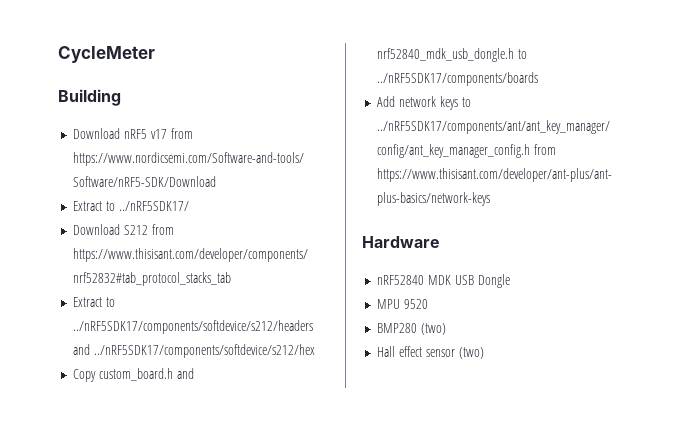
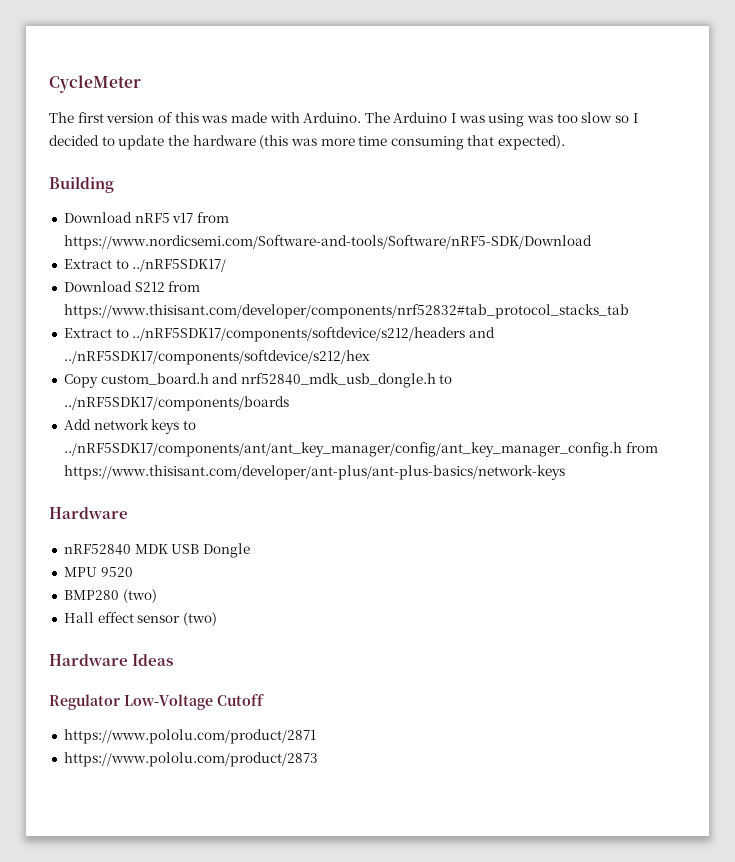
+ The first version of this was made with Arduino. The Arduino I was using was too slow so I decided to update the hardware (this was more time consuming that expected).
+ Hardware Ideas
+ Regulator Low-Voltage Cutoff
+ https://www.pololu.com/product/2871
+ https://www.pololu.com/product/2873

